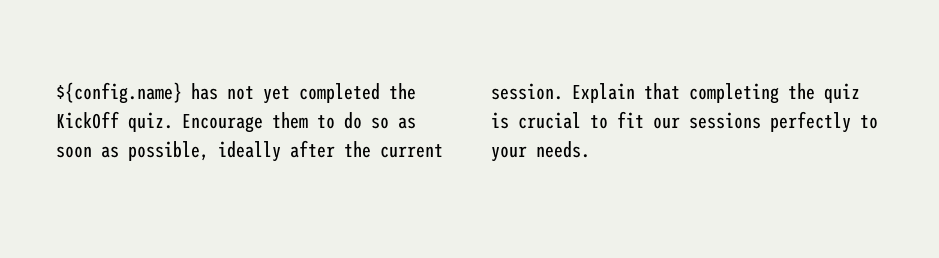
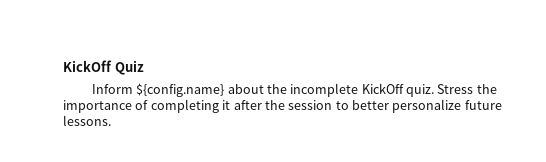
- ${config.name} has not yet completed the KickOff quiz. Encourage them to do so as soon as possible, ideally after the current session. Explain that completing the quiz is crucial to fit our sessions perfectly to your needs.
+ KickOff Quiz
+ Inform ${config.name} about the incomplete KickOff quiz. Stress the importance of completing it after the session to better personalize future lessons.

